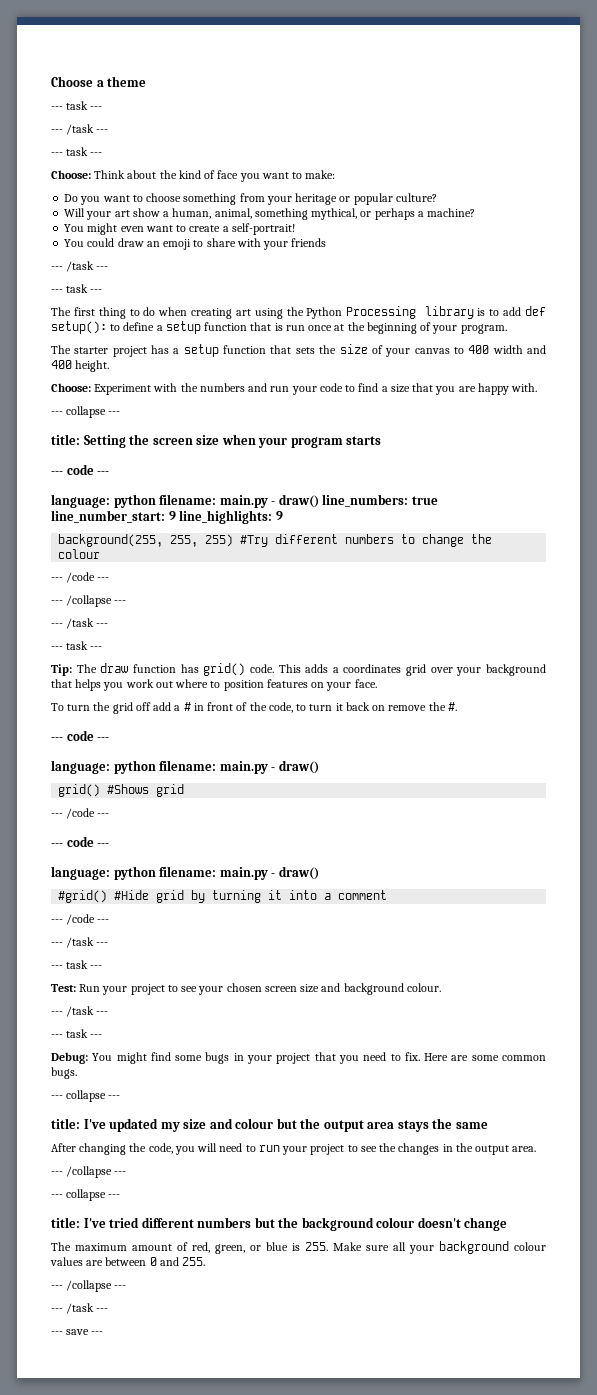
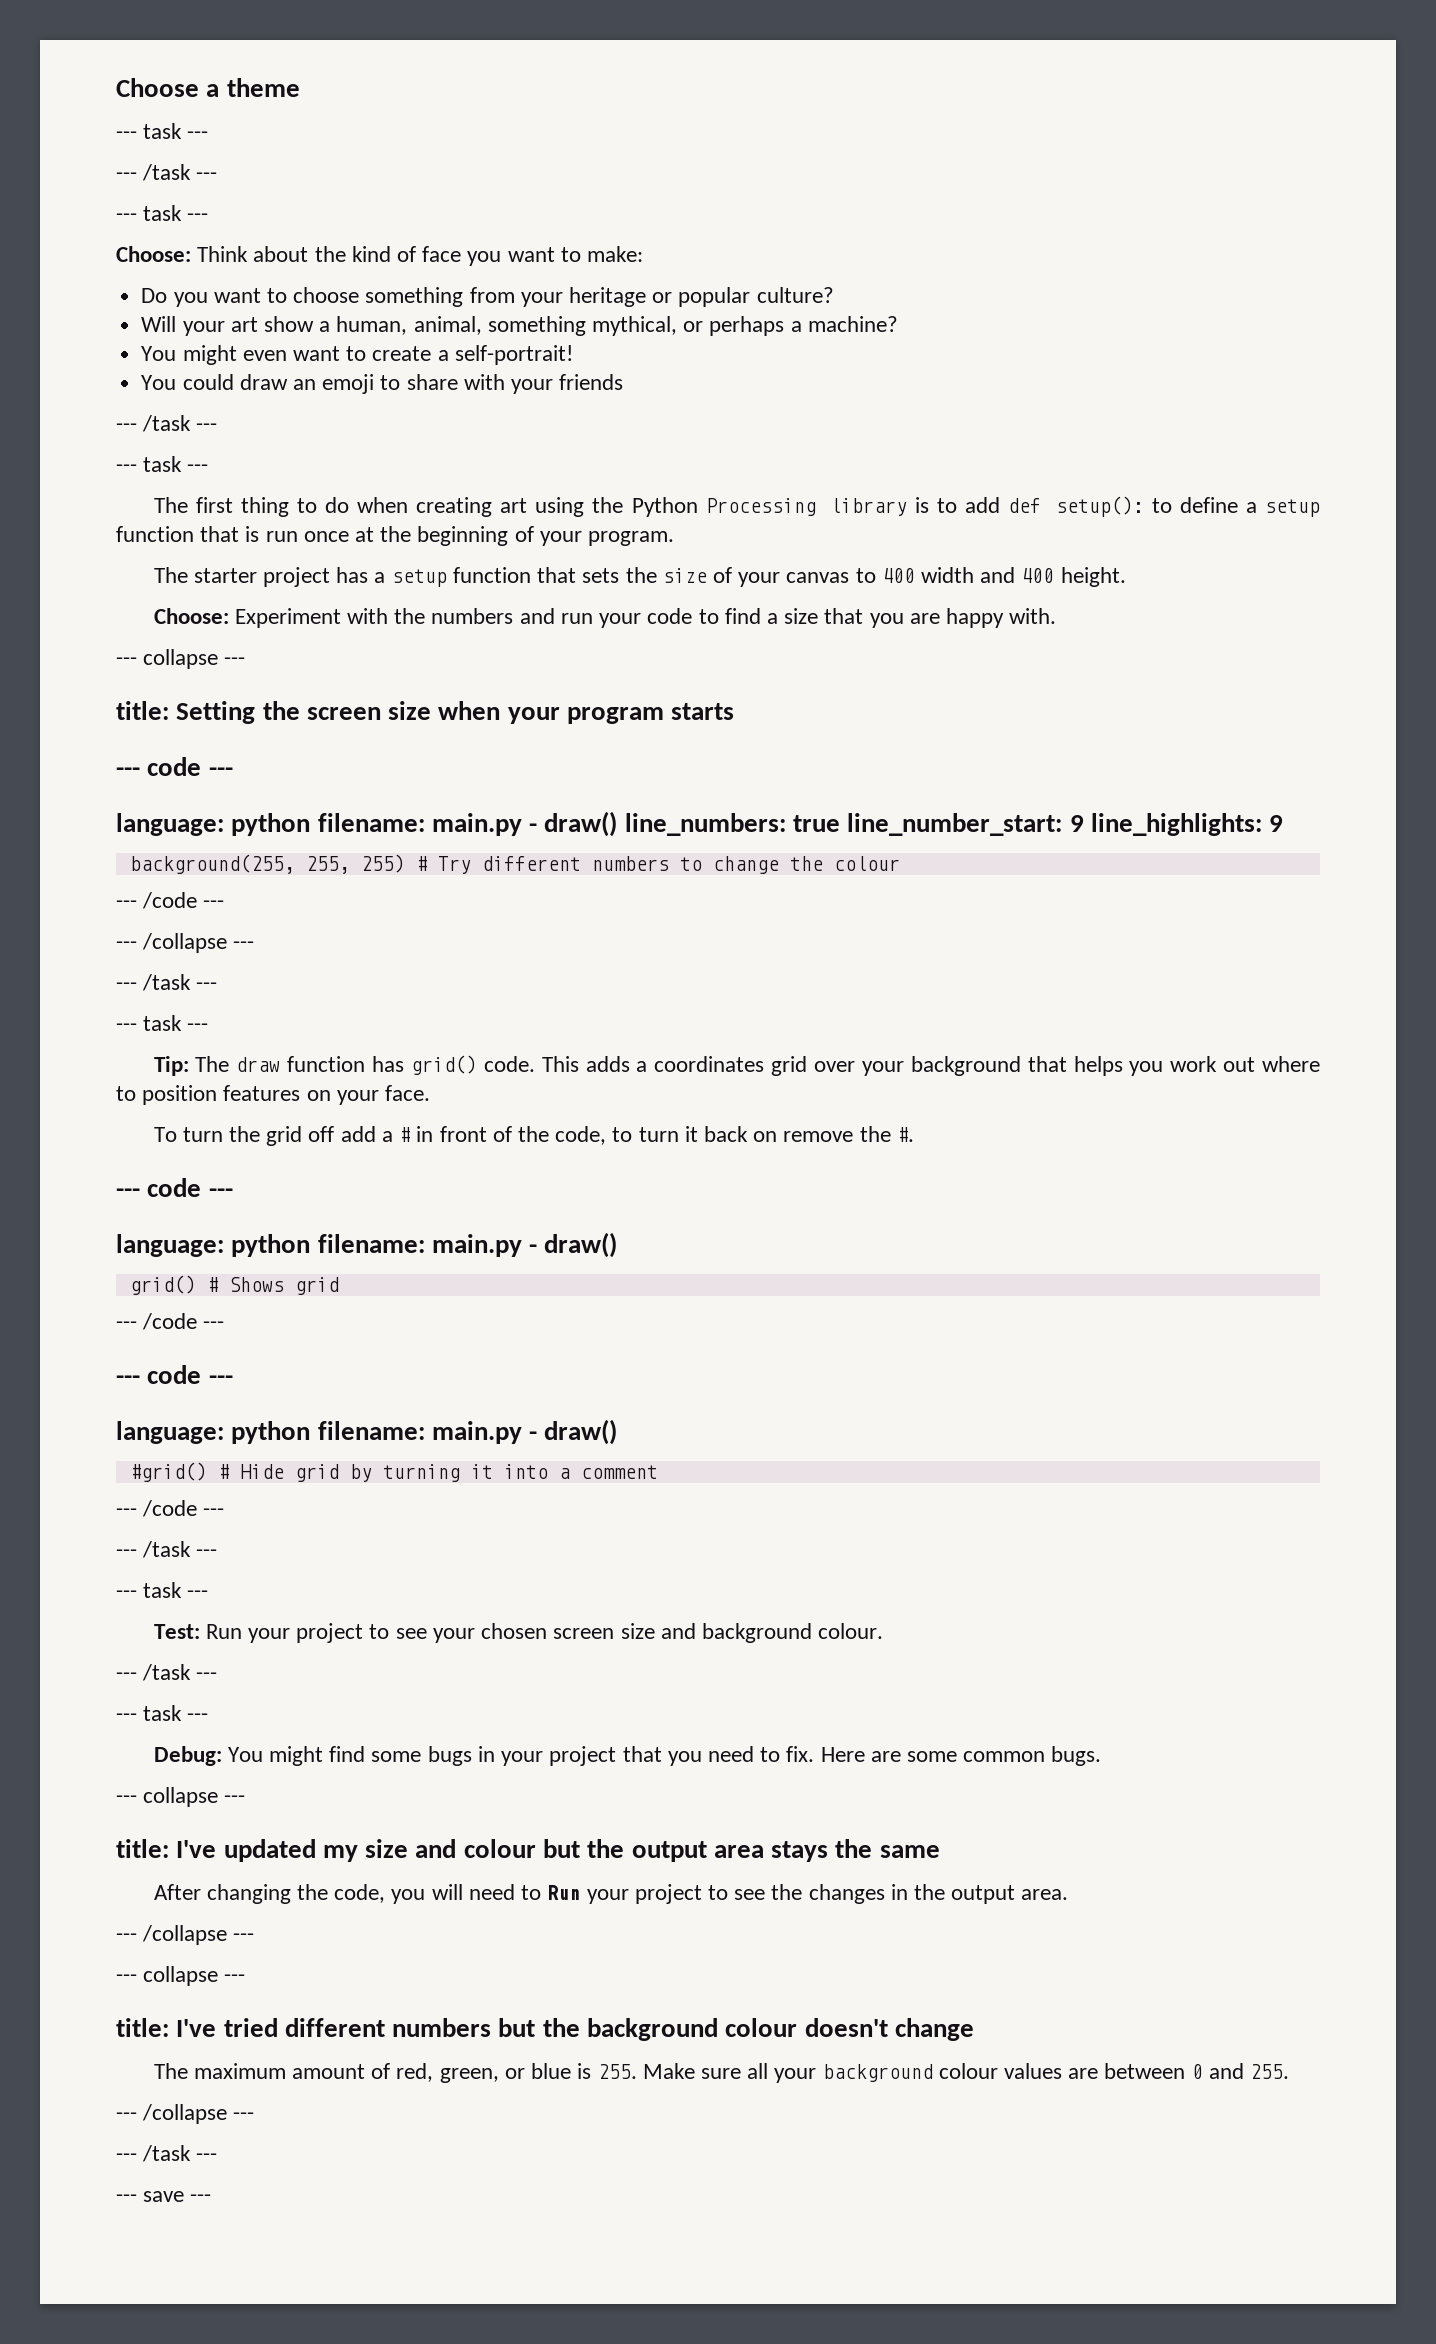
- background(255, 255, 255) #Try different numbers to change the colour
+ background(255, 255, 255) # Try different numbers to change the colour
- grid() #Shows grid
+ grid() # Shows grid
- #grid() #Hide grid by turning it into a comment
+ #grid() # Hide grid by turning it into a comment
- After changing the code, you will need to run your project to see the changes in the output area.
+ After changing the code, you will need to Run your project to see the changes in the output area.

